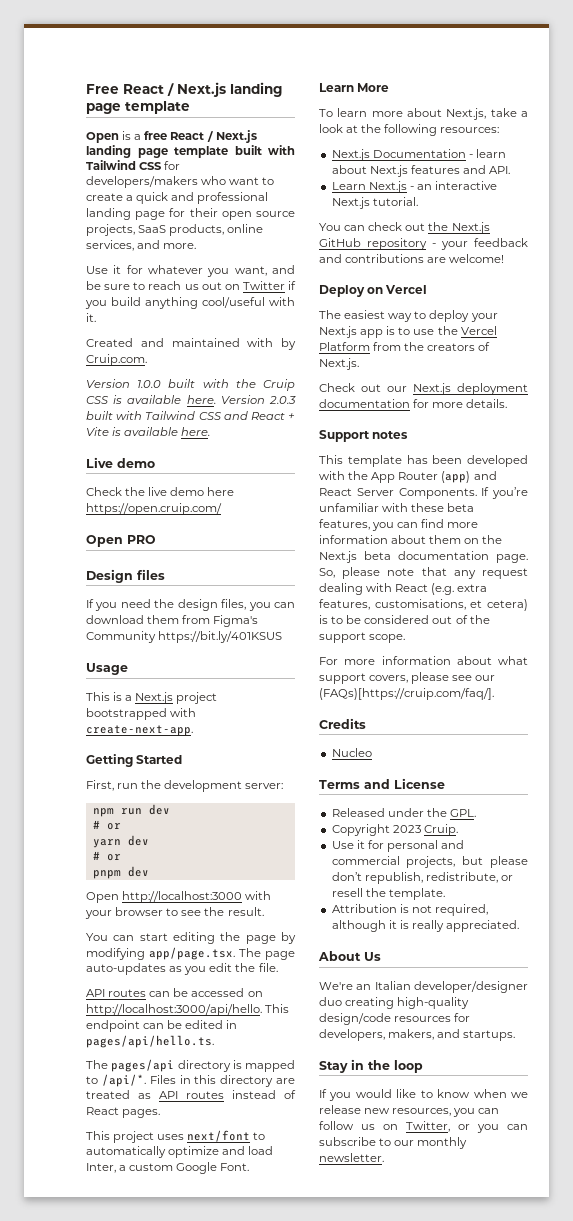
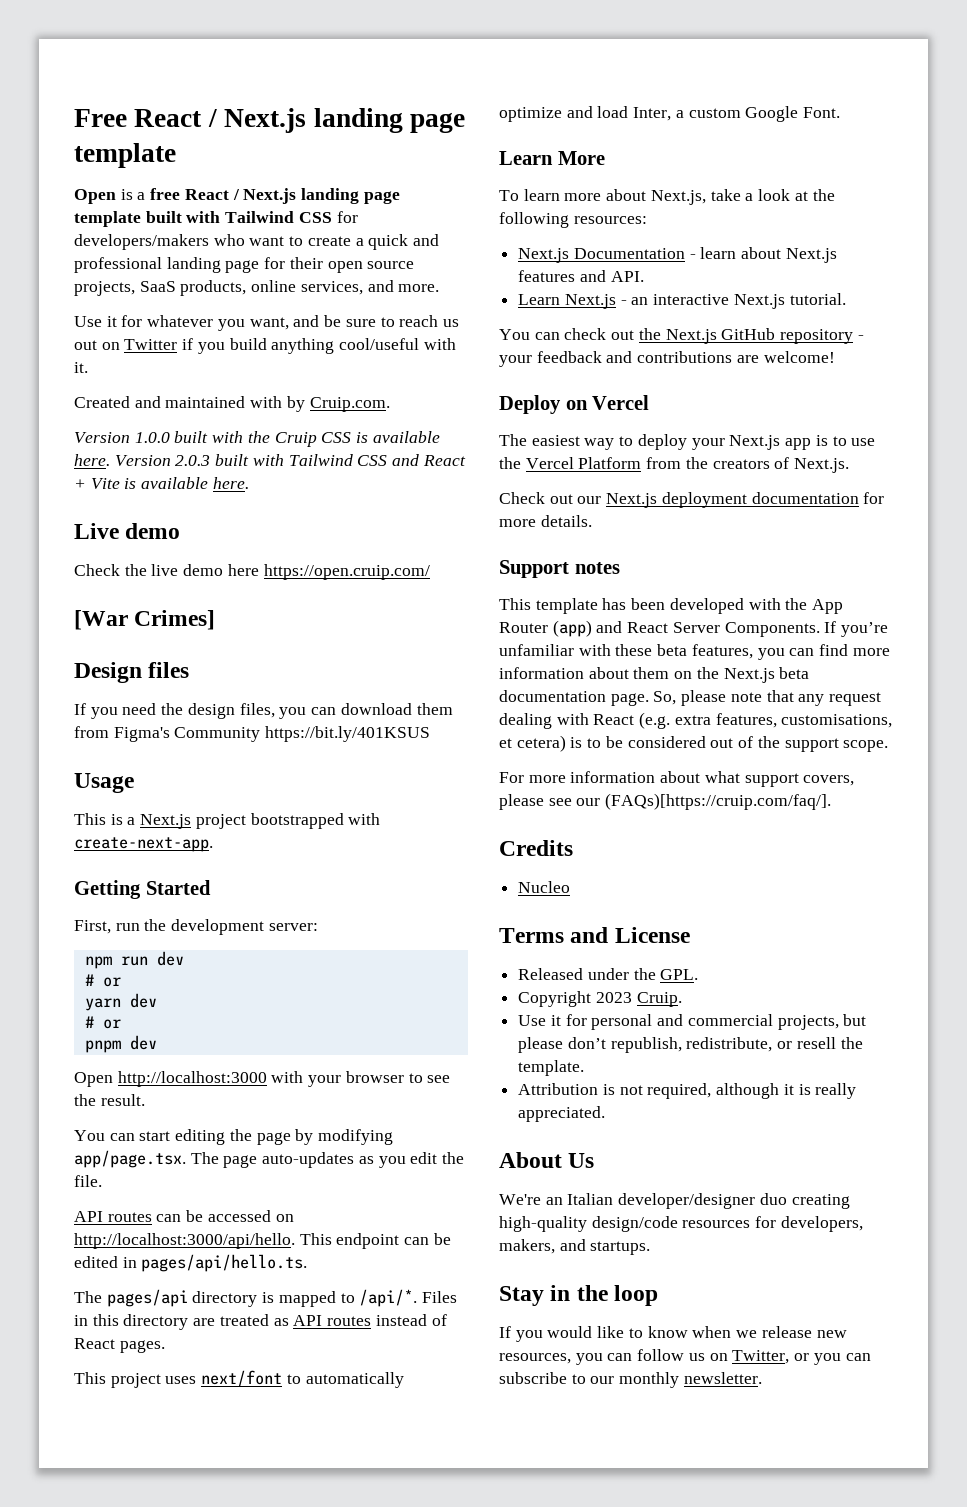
- Open PRO
+ [War Crimes]

